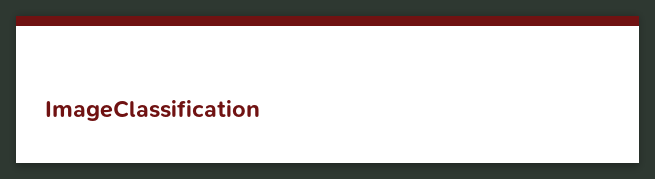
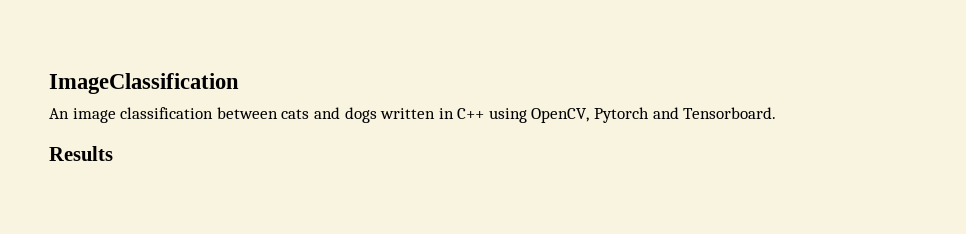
+ An image classification between cats and dogs written in C++ using OpenCV, Pytorch and Tensorboard.
+ Results

